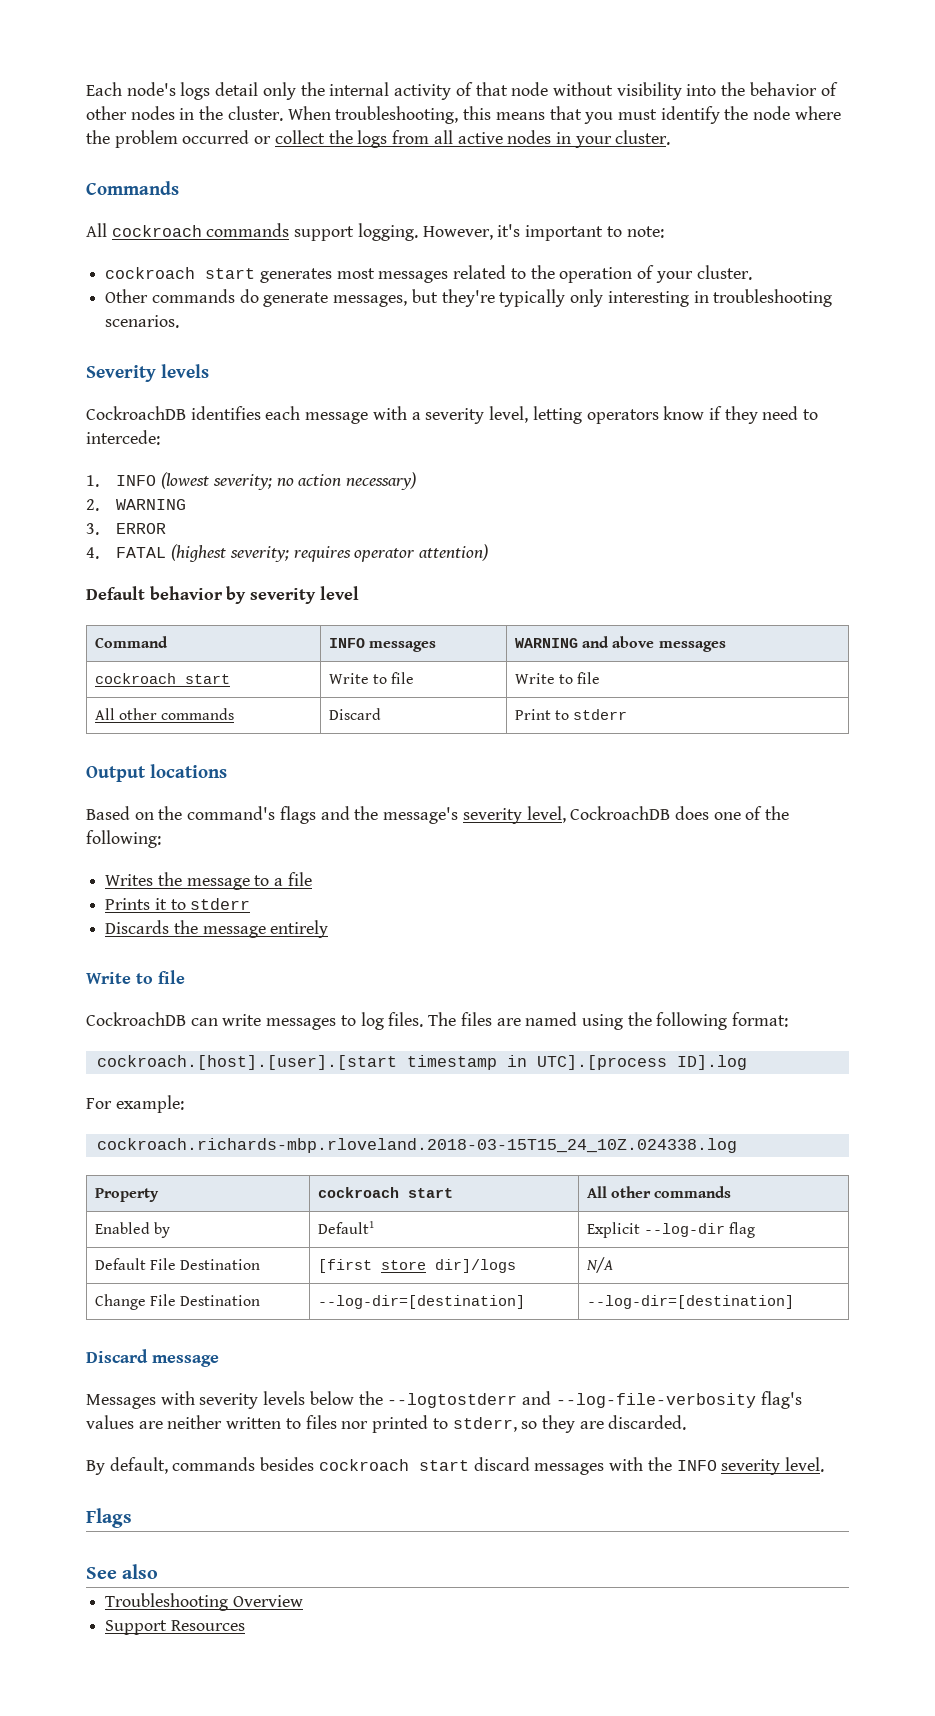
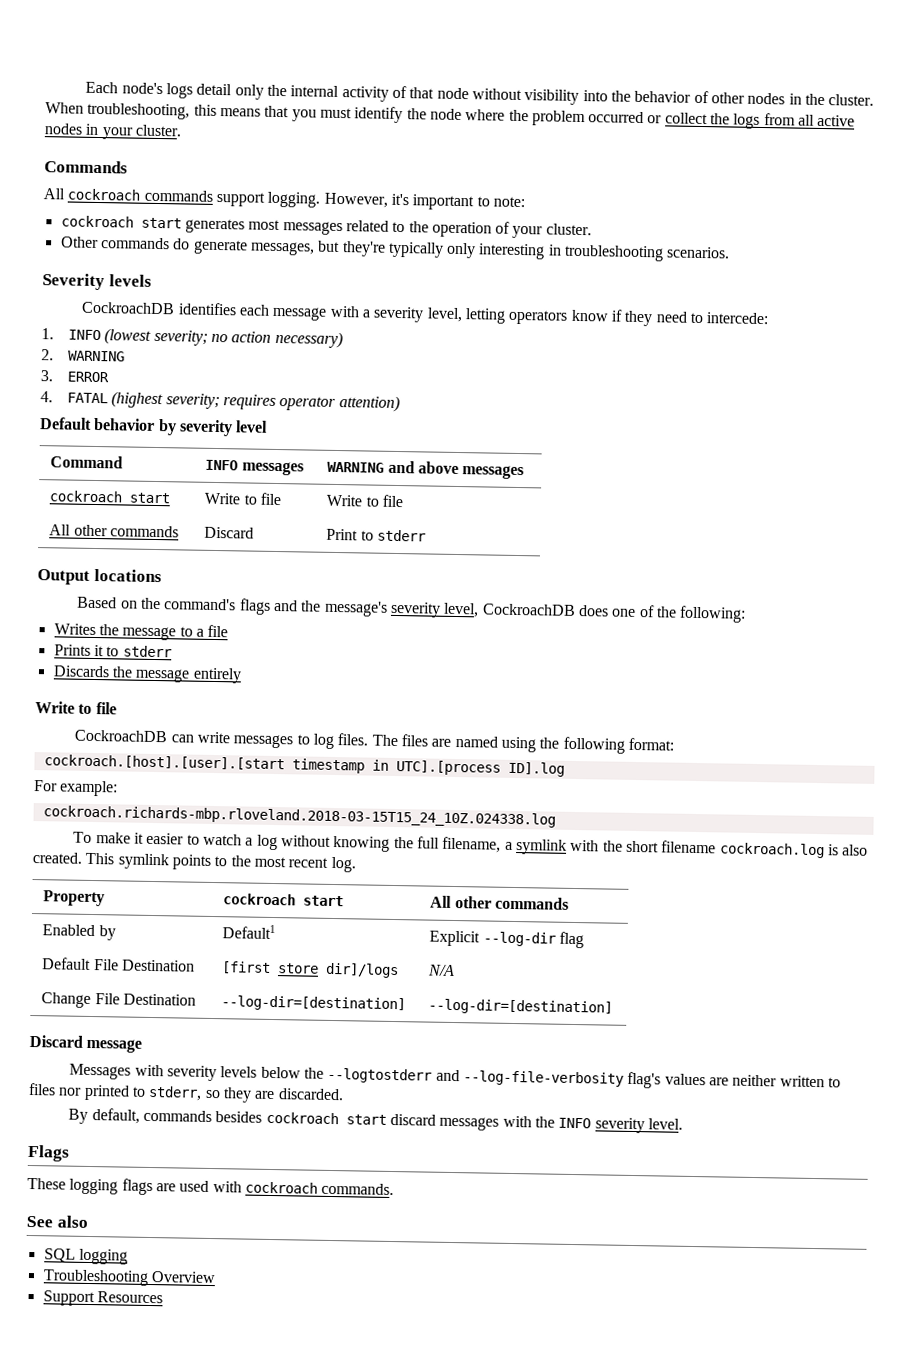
+ To make it easier to watch a log without knowing the full filename, a symlink with the short filename cockroach.log is also created. This symlink points to the most recent log.
+ These logging flags are used with cockroach commands.
+ SQL logging

